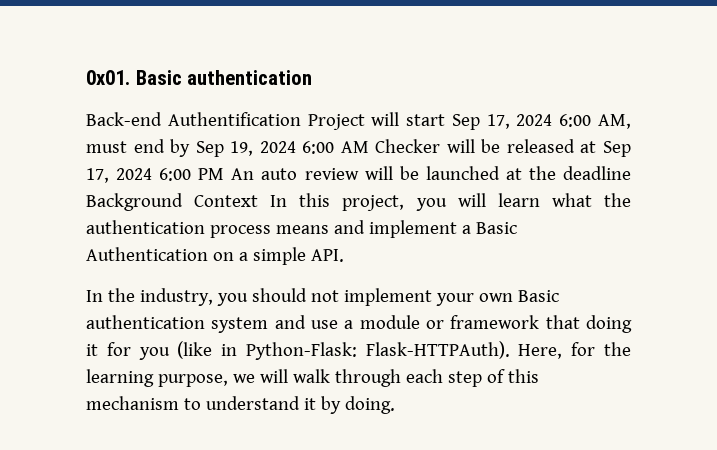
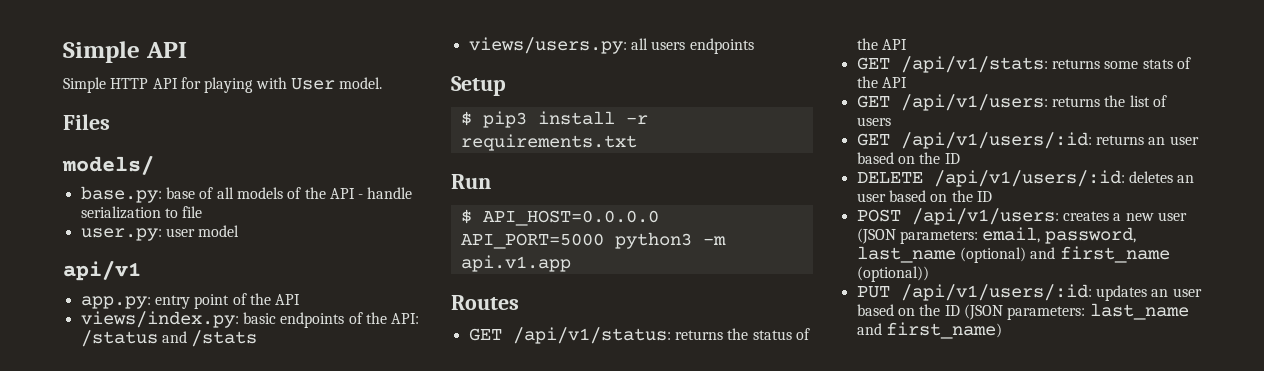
- 0x01. Basic authentication
- Back-end Authentification Project will start Sep 17, 2024 6:00 AM, must end by Sep 19, 2024 6:00 AM Checker will be released at Sep 17, 2024 6:00 PM An auto review will be launched at the deadline Background Context In this project, you will learn what the authentication process means and implement a Basic Authentication on a simple API.
- In the industry, you should not implement your own Basic authentication system and use a module or framework that doing it for you (like in Python-Flask: Flask-HTTPAuth). Here, for the learning purpose, we will walk through each step of this mechanism to understand it by doing.
+ Simple API
+ Simple HTTP API for playing with User model.
+ Files
+ models/
+ base.py: base of all models of the API - handle serialization to file
+ user.py: user model
+ api/v1
+ app.py: entry point of the API
+ views/index.py: basic endpoints of the API: /status and /stats
+ views/users.py: all users endpoints
+ Setup
+ $ pip3 install -r requirements.txt
+ Run
+ $ API_HOST=0.0.0.0 API_PORT=5000 python3 -m api.v1.app
+ Routes
+ GET /api/v1/status: returns the status of the API
+ GET /api/v1/stats: returns some stats of the API
+ GET /api/v1/users: returns the list of users
+ GET /api/v1/users/:id: returns an user based on the ID
+ DELETE /api/v1/users/:id: deletes an user based on the ID
+ POST /api/v1/users: creates a new user (JSON parameters: email, password, last_name (optional) and first_name (optional))
+ PUT /api/v1/users/:id: updates an user based on the ID (JSON parameters: last_name and first_name)

